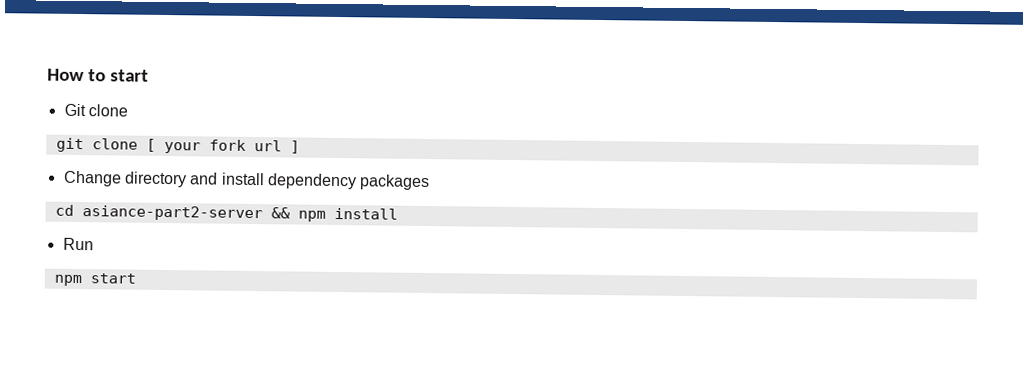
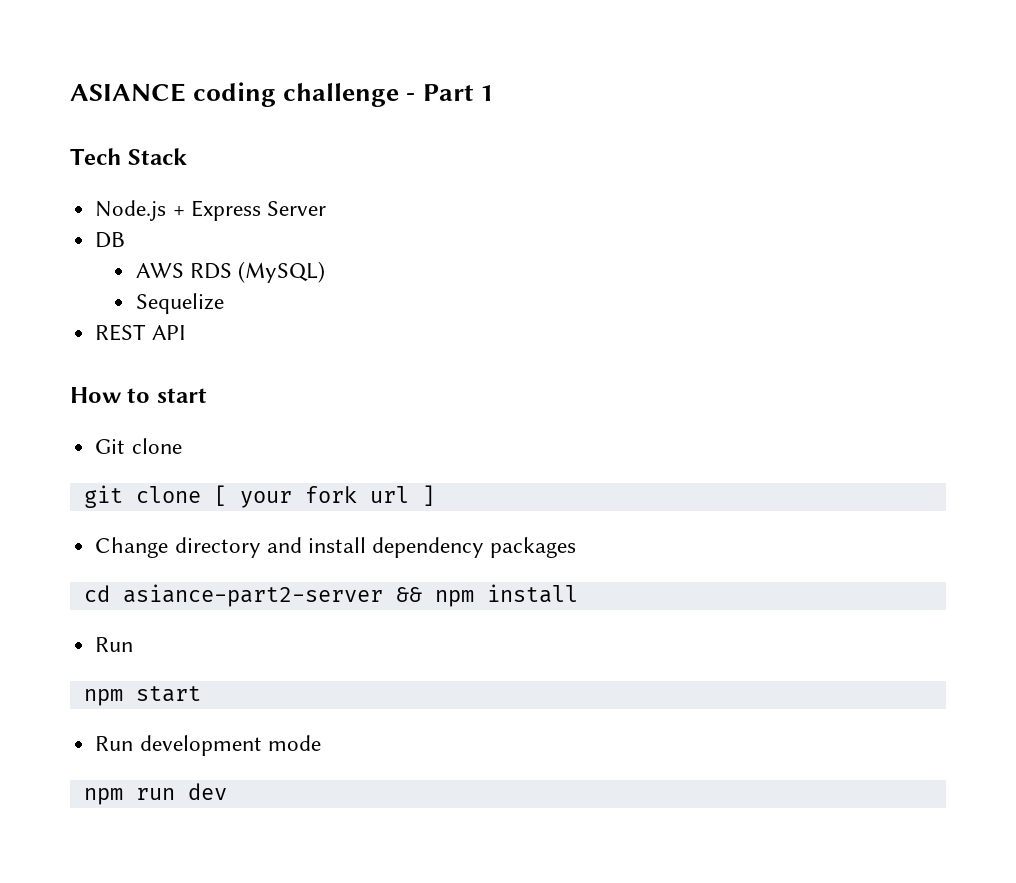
+ ASIANCE coding challenge - Part 1
+ Tech Stack
+ Node.js + Express Server
+ DB
+ AWS RDS (MySQL)
+ Sequelize
+ REST API
+ Run development mode
+ npm run dev

